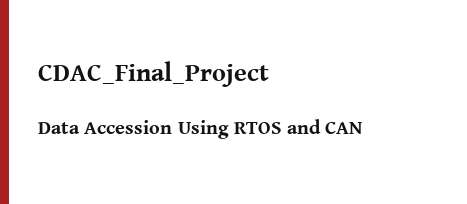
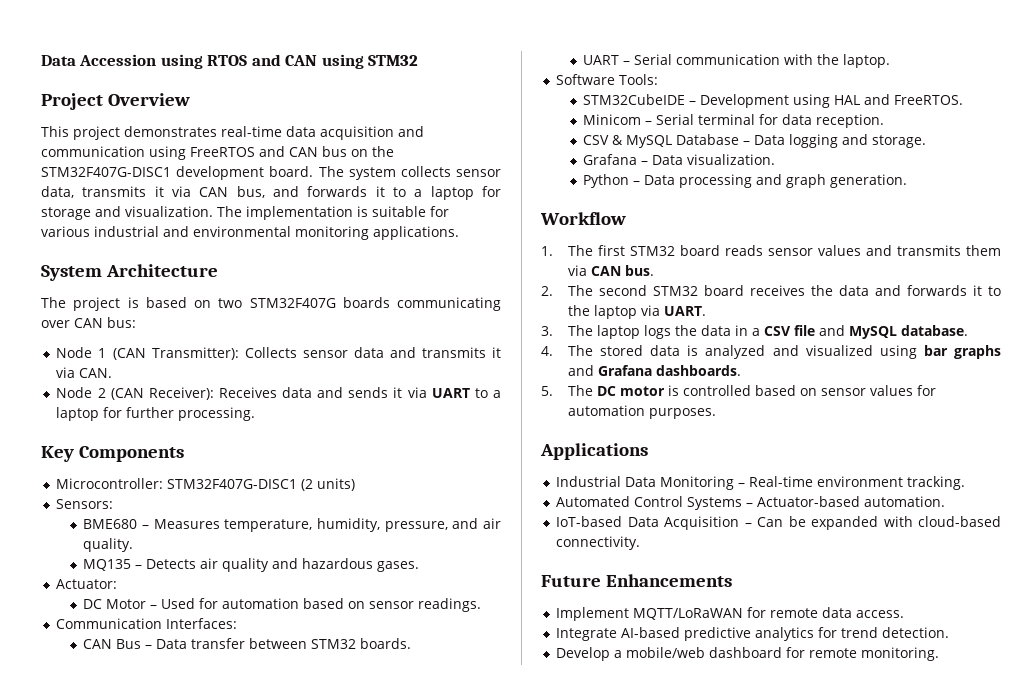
- CDAC_Final_Project
- Data Accession Using RTOS and CAN
+ Data Accession using RTOS and CAN using STM32
+ Project Overview
+ This project demonstrates real-time data acquisition and communication using FreeRTOS and CAN bus on the STM32F407G-DISC1 development board. The system collects sensor data, transmits it via CAN bus, and forwards it to a laptop for storage and visualization. The implementation is suitable for various industrial and environmental monitoring applications.
+ System Architecture
+ The project is based on two STM32F407G boards communicating over CAN bus:
+ Node 1 (CAN Transmitter): Collects sensor data and transmits it via CAN.
+ Node 2 (CAN Receiver): Receives data and sends it via UART to a laptop for further processing.
+ Key Components
+ Microcontroller: STM32F407G-DISC1 (2 units)
+ Sensors:
+ BME680 – Measures temperature, humidity, pressure, and air quality.
+ MQ135 – Detects air quality and hazardous gases.
+ Actuator:
+ DC Motor – Used for automation based on sensor readings.
+ Communication Interfaces:
+ CAN Bus – Data transfer between STM32 boards.
+ UART – Serial communication with the laptop.
+ Software Tools:
+ STM32CubeIDE – Development using HAL and FreeRTOS.
+ Minicom – Serial terminal for data reception.
+ CSV & MySQL Database – Data logging and storage.
+ Grafana – Data visualization.
+ Python – Data processing and graph generation.
+ Workflow
+ 1. The first STM32 board reads sensor values and transmits them via CAN bus.
+ 2. The second STM32 board receives the data and forwards it to the laptop via UART.
+ 3. The laptop logs the data in a CSV file and MySQL database.
+ 4. The stored data is analyzed and visualized using bar graphs and Grafana dashboards.
+ 5. The DC motor is controlled based on sensor values for automation purposes.
+ Applications
+ Industrial Data Monitoring – Real-time environment tracking.
+ Automated Control Systems – Actuator-based automation.
+ IoT-based Data Acquisition – Can be expanded with cloud-based connectivity.
+ Future Enhancements
+ Implement MQTT/LoRaWAN for remote data access.
+ Integrate AI-based predictive analytics for trend detection.
+ Develop a mobile/web dashboard for remote monitoring.

